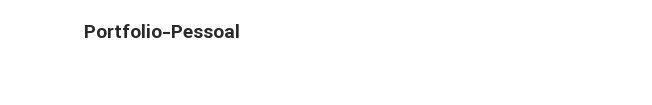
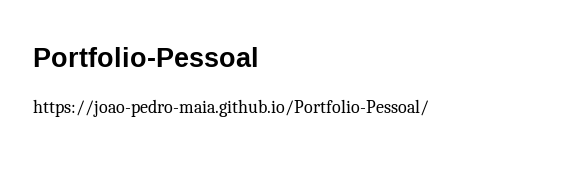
+ https://joao-pedro-maia.github.io/Portfolio-Pessoal/

